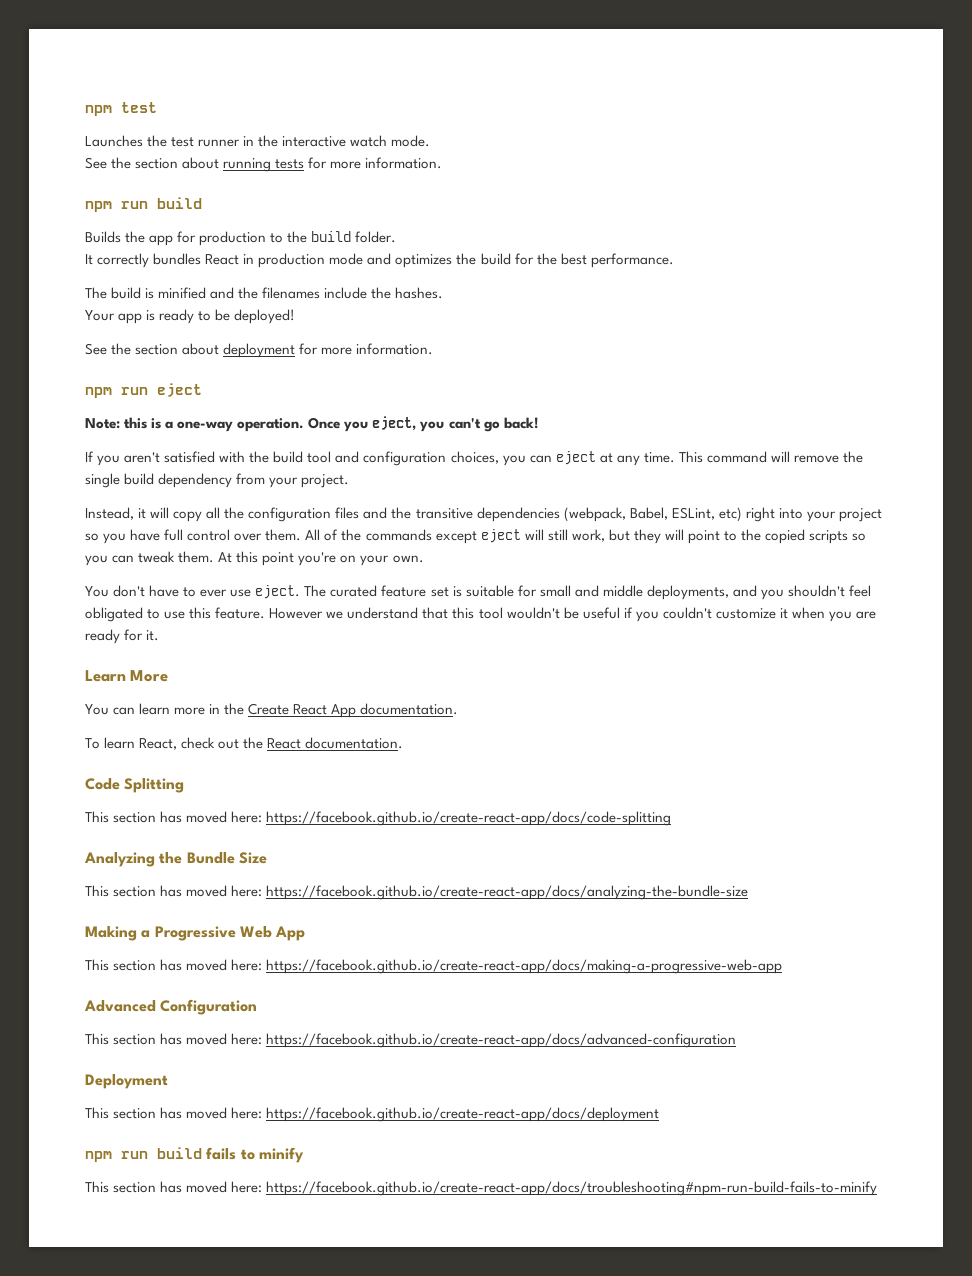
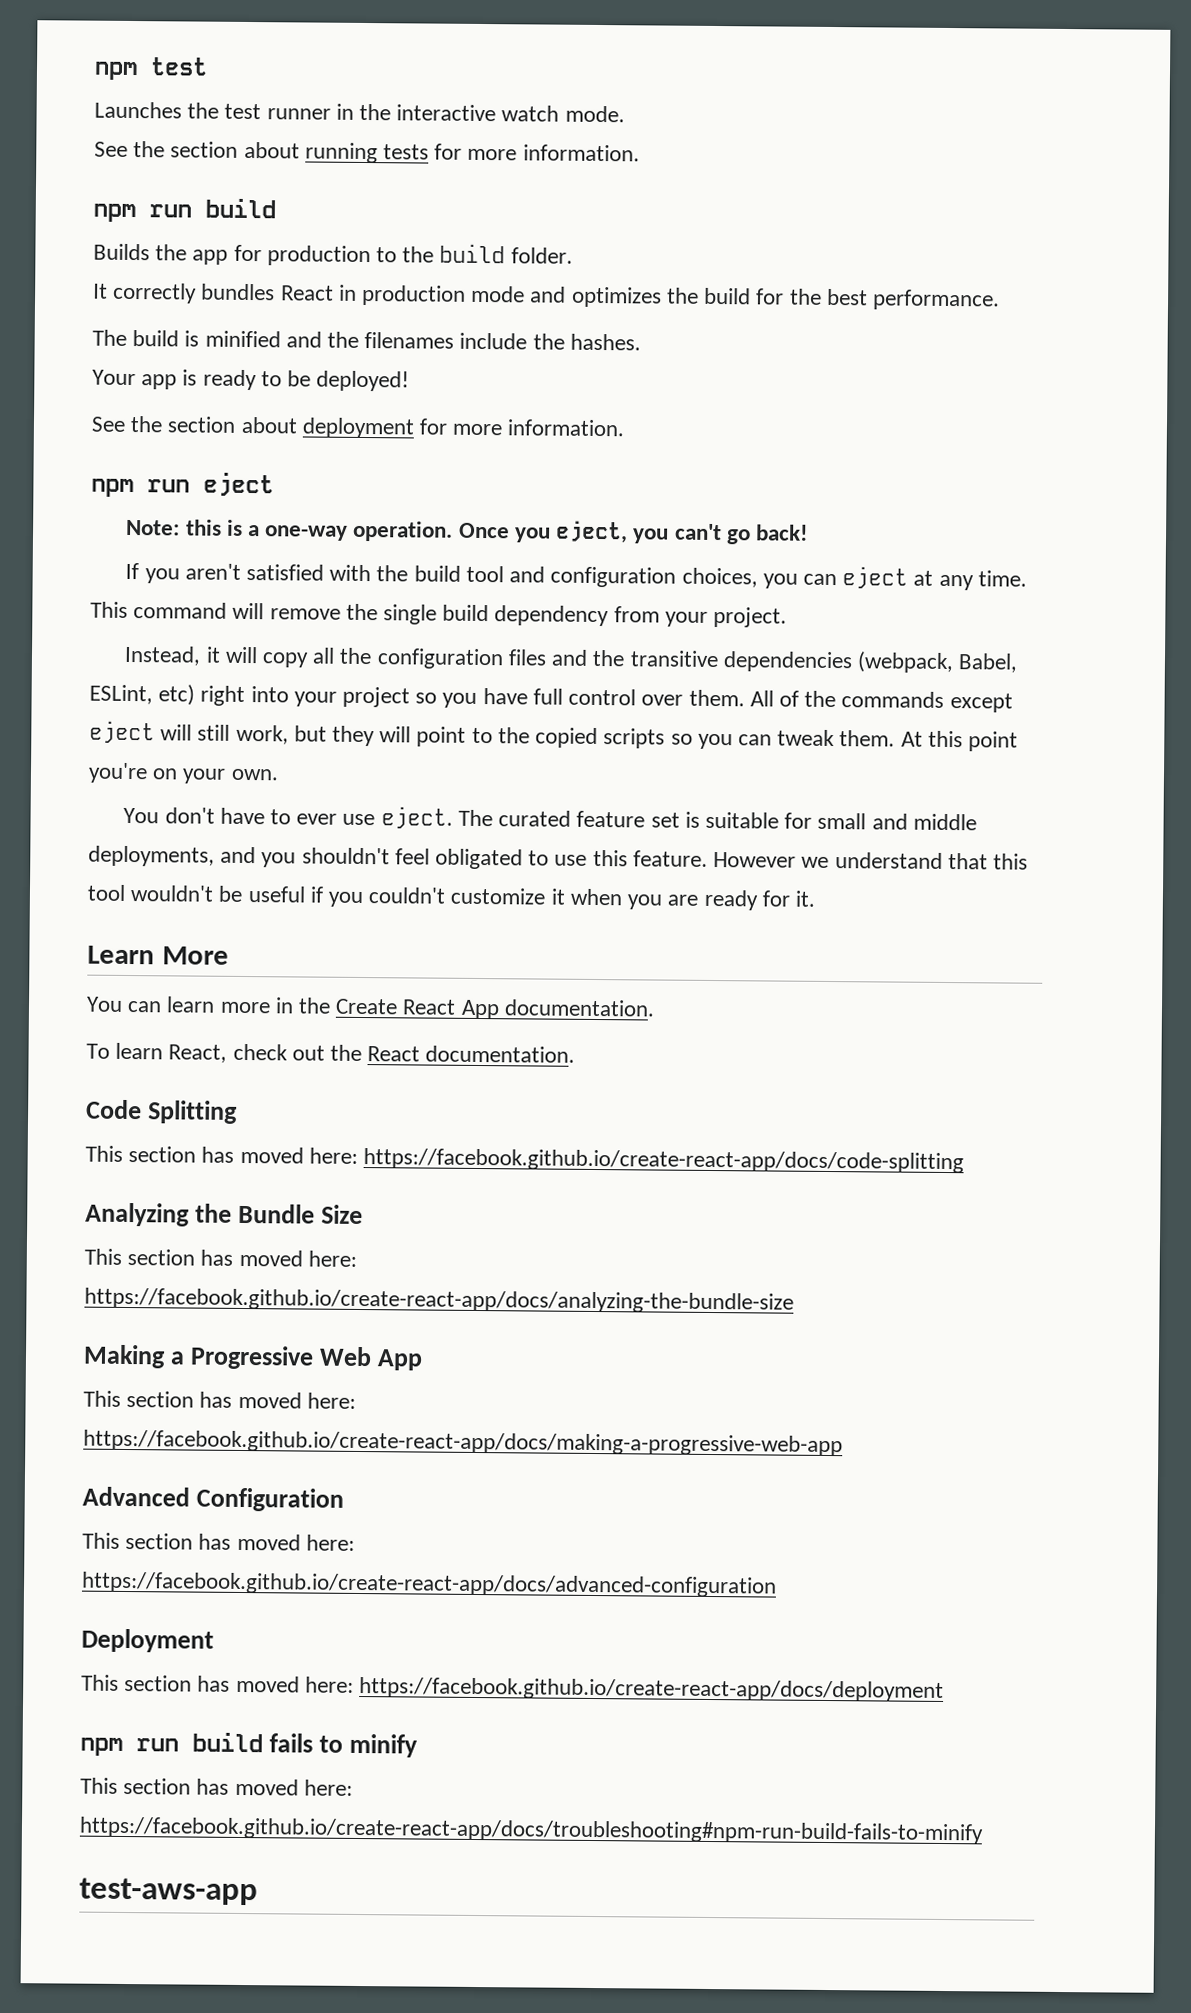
+ test-aws-app

